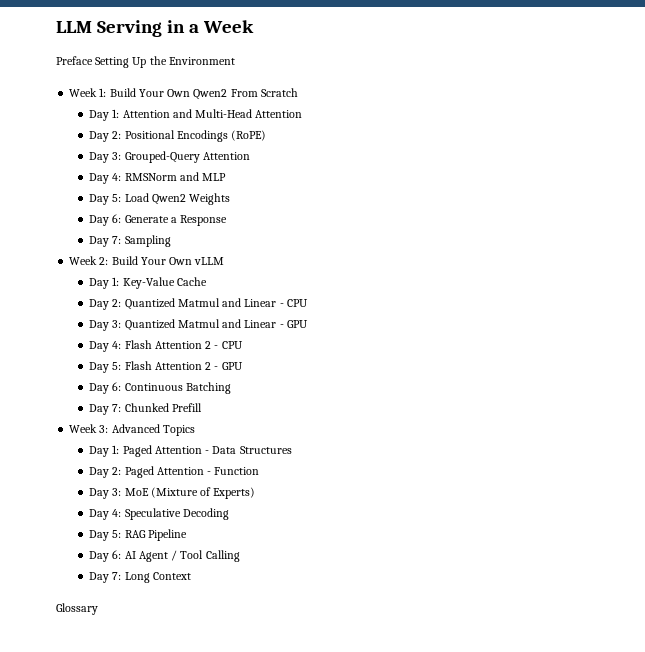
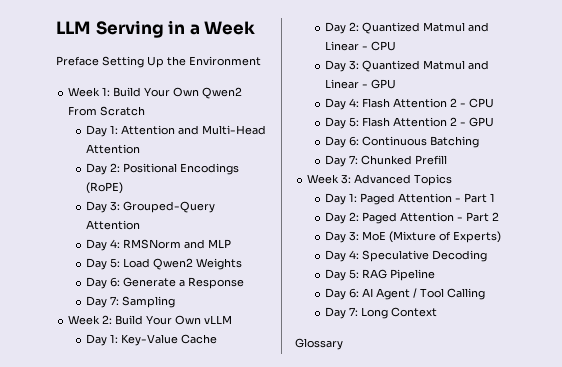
- Day 1: Paged Attention - Data Structures
+ Day 1: Paged Attention - Part 1
- Day 2: Paged Attention - Function
+ Day 2: Paged Attention - Part 2

